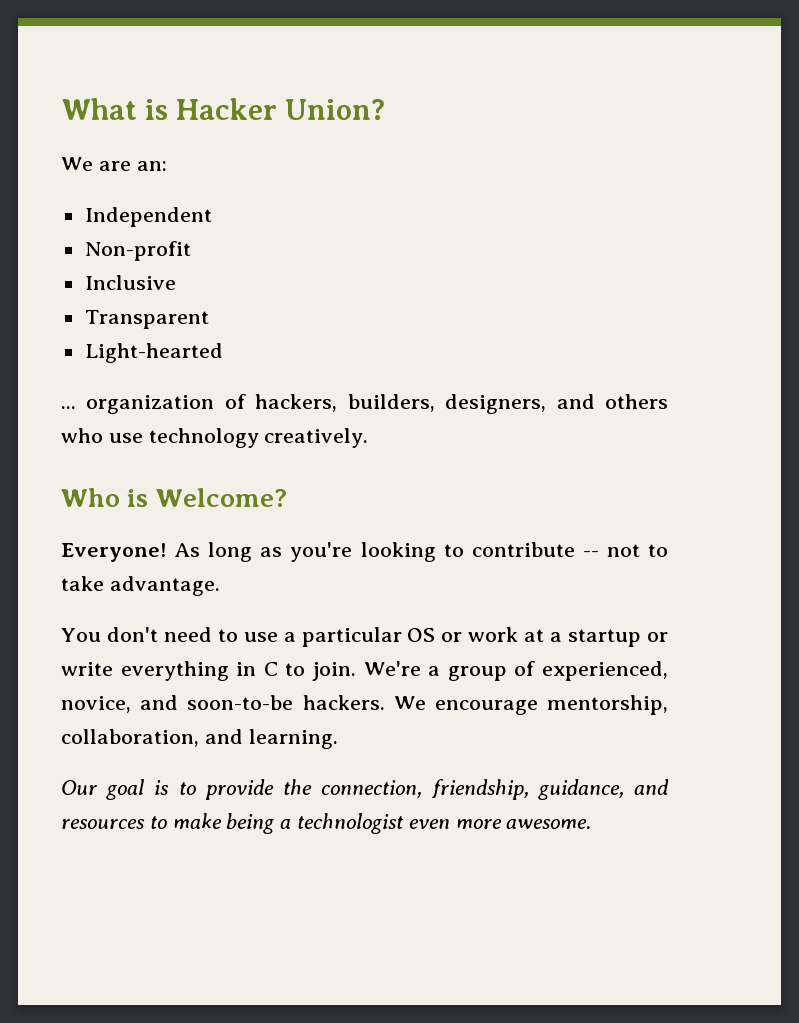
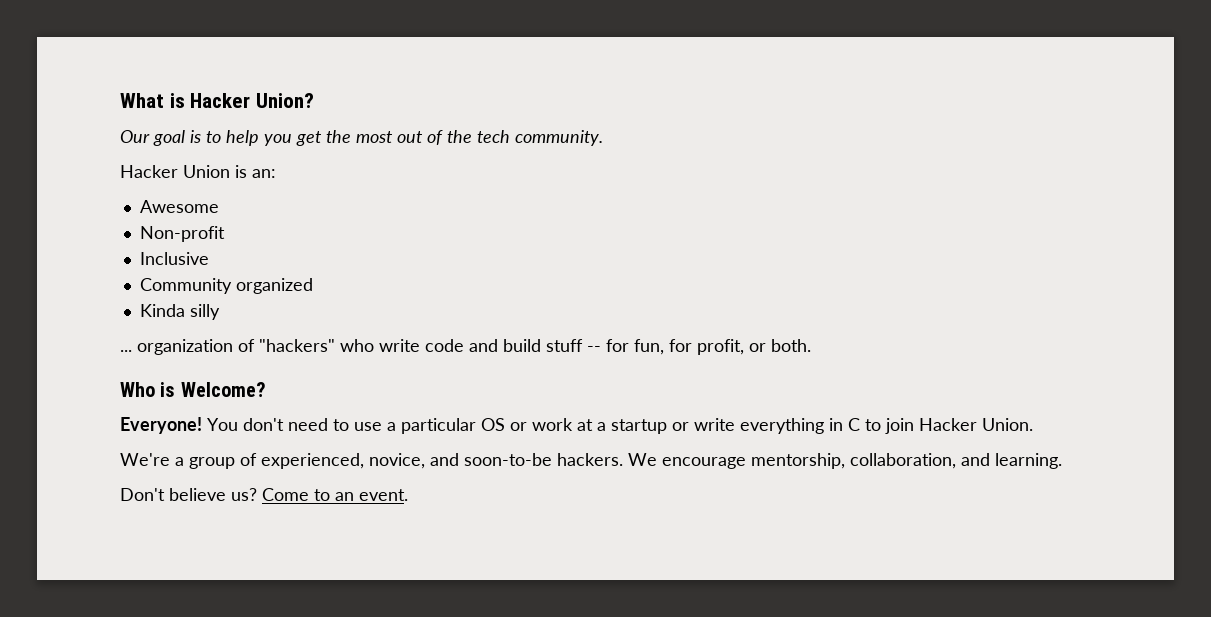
- We are an:
+ Our goal is to help you get the most out of the tech community.
+ Hacker Union is an:
- Independent
+ Awesome
- Transparent
- Light-hearted
+ Community organized
+ Kinda silly
- ... organization of hackers, builders, designers, and others who use technology creatively.
+ ... organization of "hackers" who write code and build stuff -- for fun, for profit, or both.
  Who is Welcome?
- Everyone! As long as you're looking to contribute -- not to take advantage.
- You don't need to use a particular OS or work at a startup or write everything in C to join. We're a group of experienced, novice, and soon-to-be hackers.
+ Everyone! You don't need to use a particular OS or work at a startup or write everything in C to join Hacker Union.
+ We're a group of experienced, novice, and soon-to-be hackers.
- Our goal is to provide the connection, friendship, guidance, and resources to make being a technologist even more awesome.
+ Don't believe us? Come to an event.

